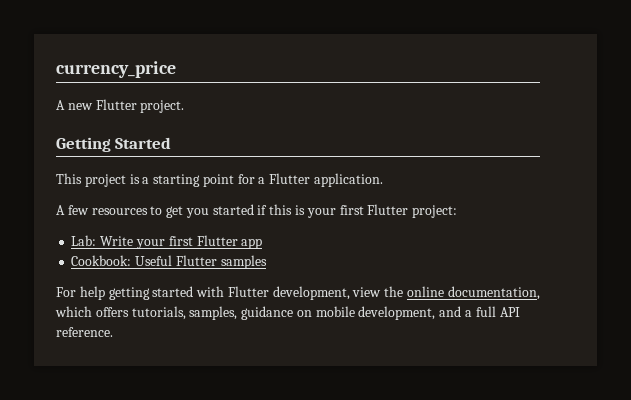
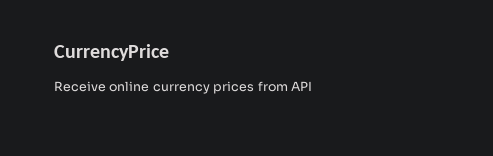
- currency_price
- A new Flutter project.
- Getting Started
- This project is a starting point for a Flutter application.
- A few resources to get you started if this is your first Flutter project:
- Lab: Write your first Flutter app
- Cookbook: Useful Flutter samples
- For help getting started with Flutter development, view the online documentation, which offers tutorials, samples, guidance on mobile development, and a full API reference.
+ CurrencyPrice
+ Receive online currency prices from API

